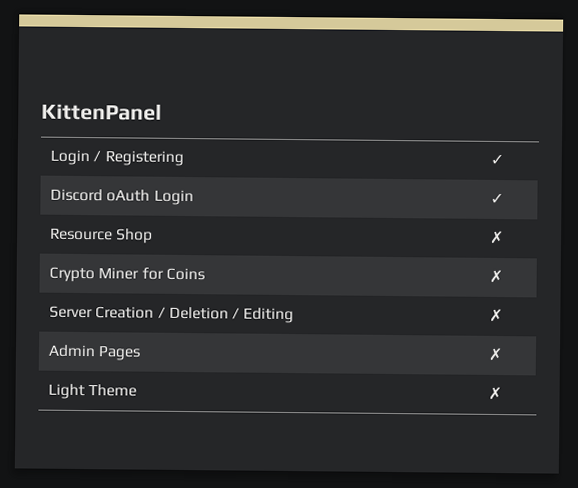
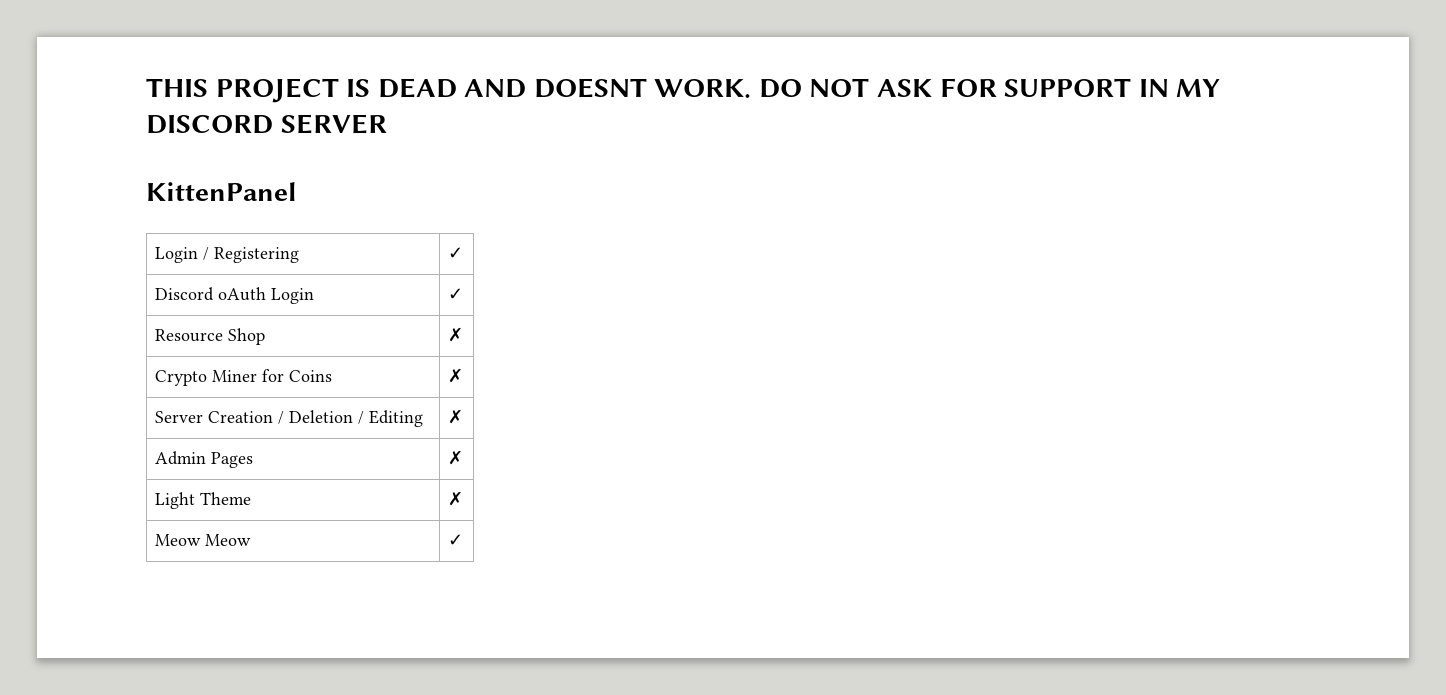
+ THIS PROJECT IS DEAD AND DOESNT WORK. DO NOT ASK FOR SUPPORT IN MY DISCORD SERVER
+ Meow Meow | ✓

